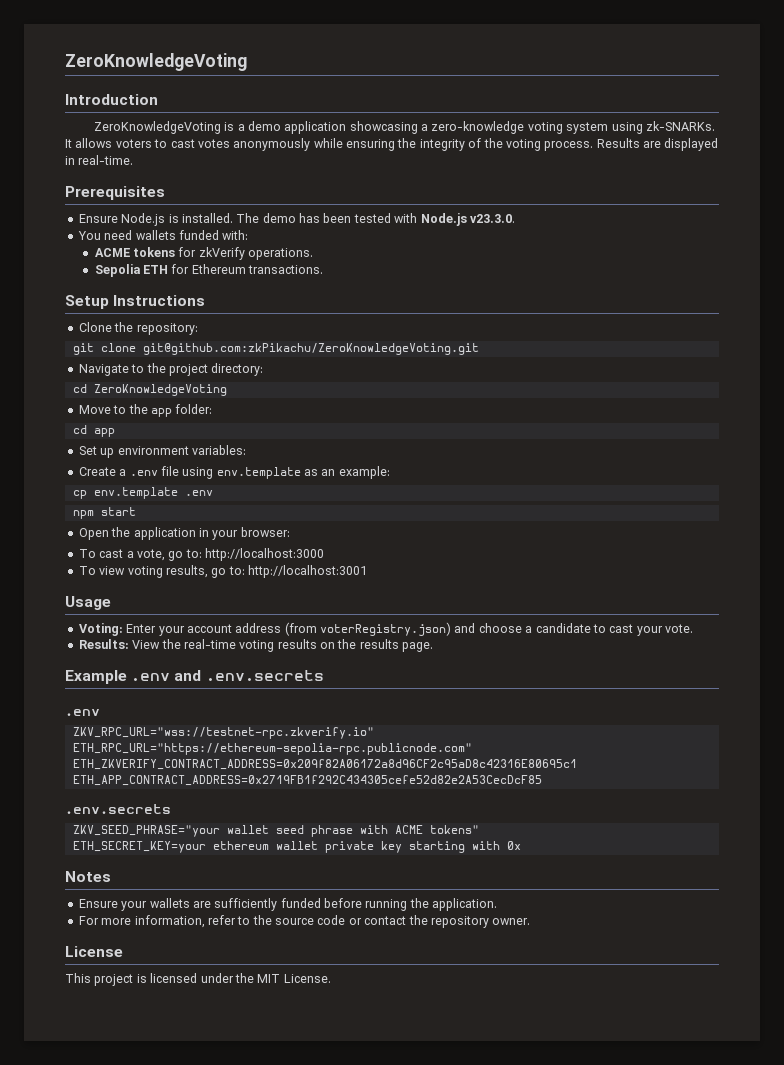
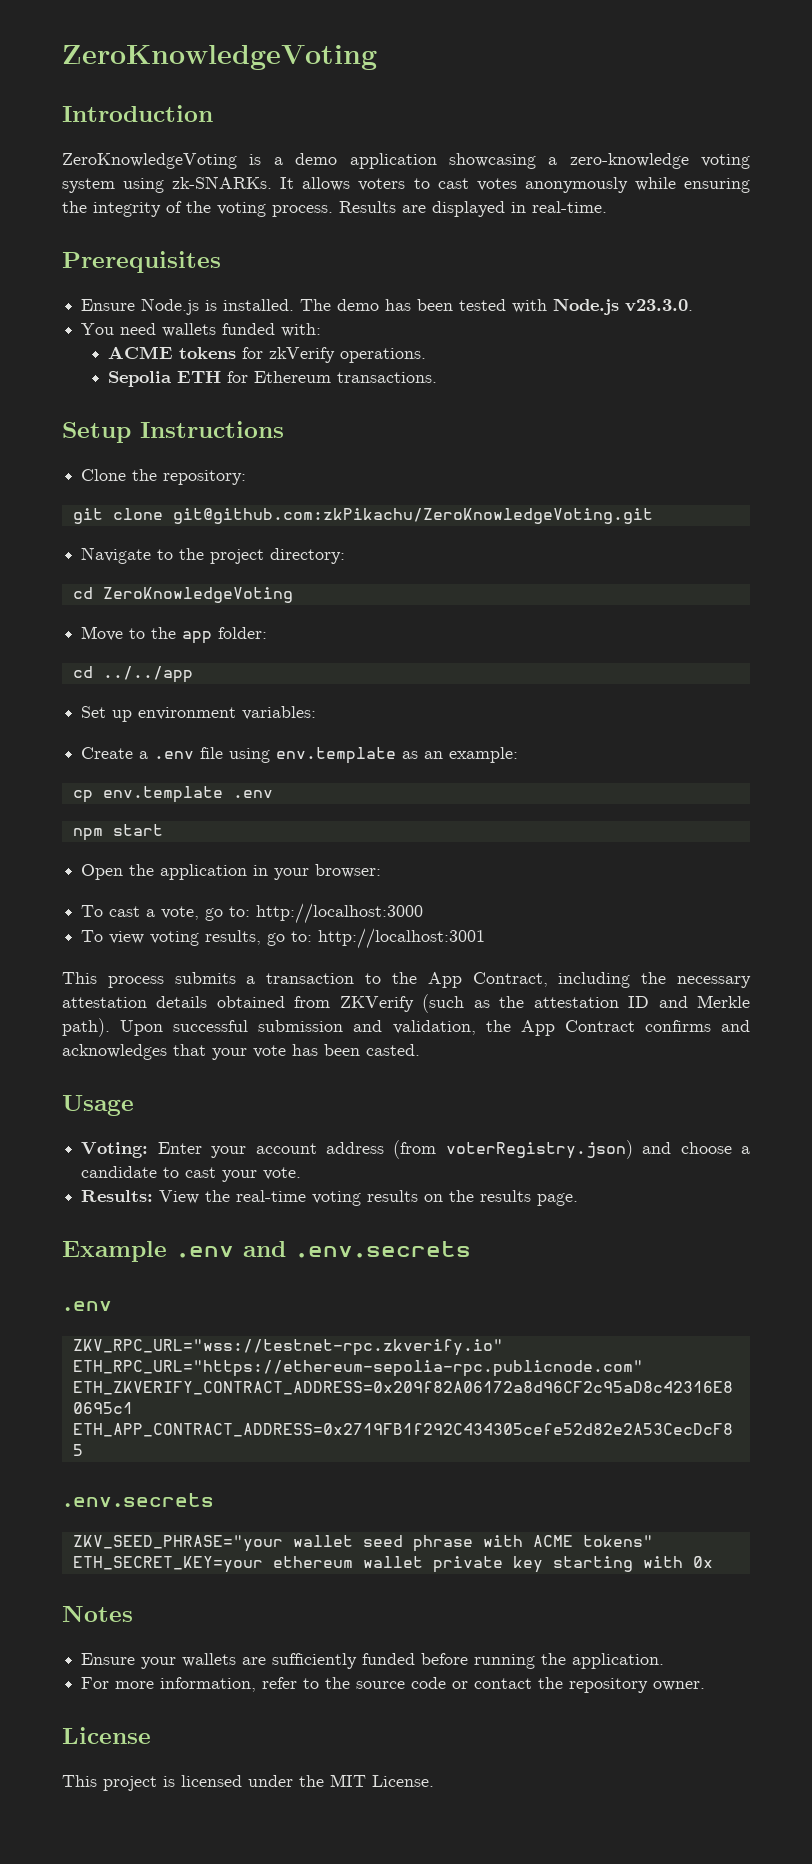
- cd app
+ cd ../../app
+ This process submits a transaction to the App Contract, including the necessary attestation details obtained from ZKVerify (such as the attestation ID and Merkle path). Upon successful submission and validation, the App Contract confirms and acknowledges that your vote has been casted.

